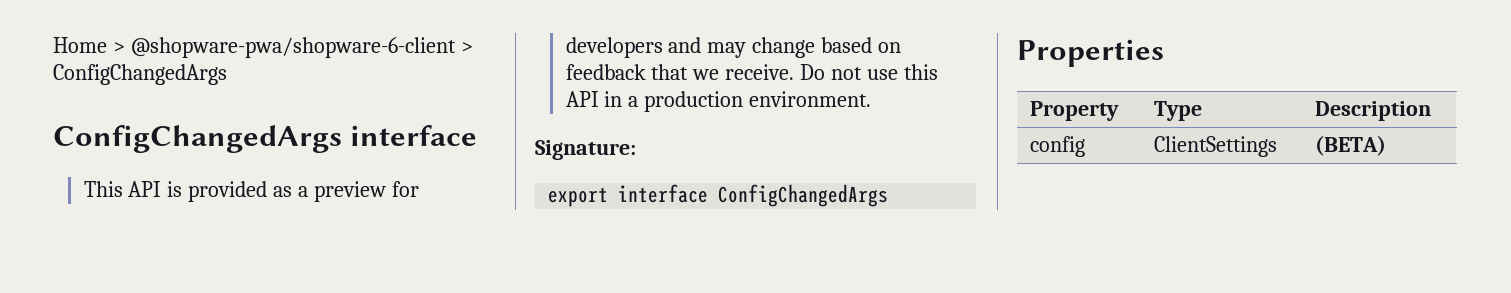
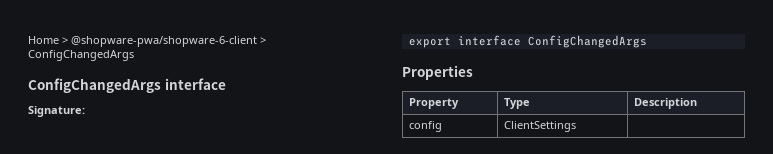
- This API is provided as a preview for developers and may change based on feedback that we receive. Do not use this API in a production environment.
- config | ClientSettings | (BETA)
+ config | ClientSettings |

